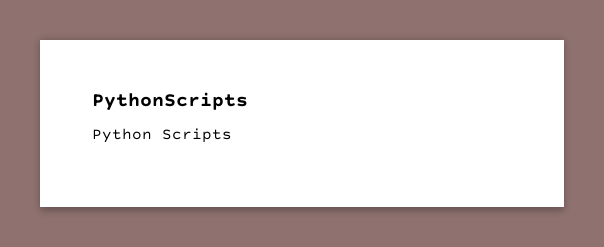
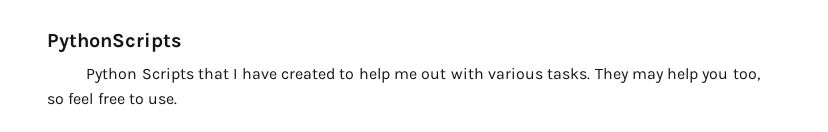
- Python Scripts
+ Python Scripts that I have created to help me out with various tasks. They may help you too, so feel free to use.

